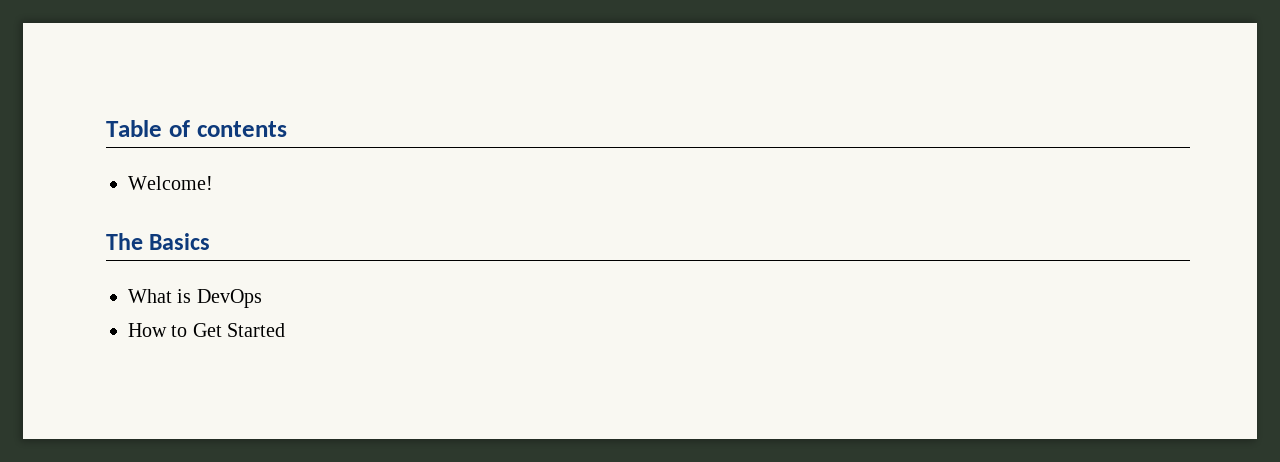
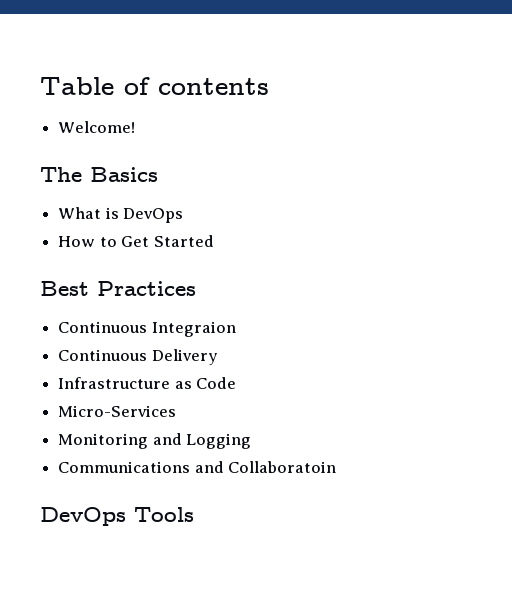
+ Best Practices
+ Continuous Integraion
+ Continuous Delivery
+ Infrastructure as Code
+ Micro-Services
+ Monitoring and Logging
+ Communications and Collaboratoin
+ DevOps Tools

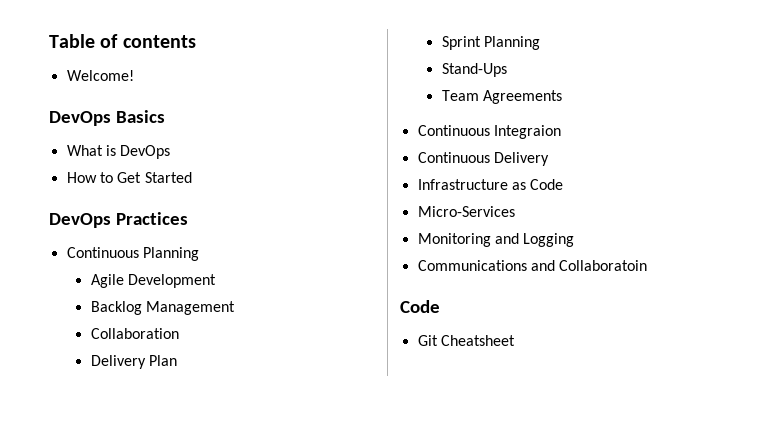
- The Basics
+ DevOps Basics
- Best Practices
+ DevOps Practices
+ Continuous Planning
+ Agile Development
+ Backlog Management
+ Collaboration
+ Delivery Plan
+ Sprint Planning
+ Stand-Ups
+ Team Agreements
  Communications and Collaboratoin
- DevOps Tools
+ Code
+ Git Cheatsheet

